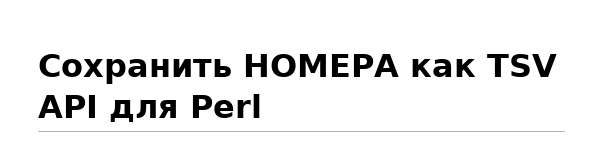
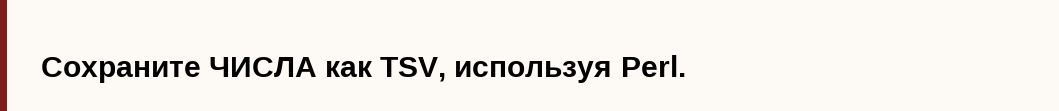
- Сохранить НОМЕРА как TSV API для Perl
+ Сохраните ЧИСЛА как TSV, используя Perl.

